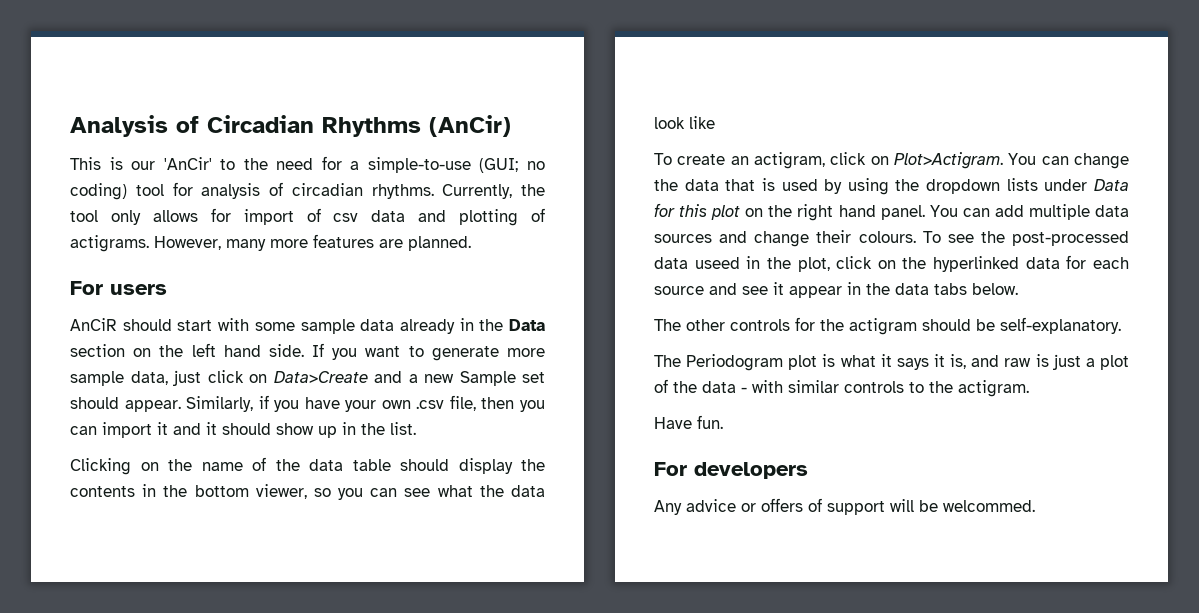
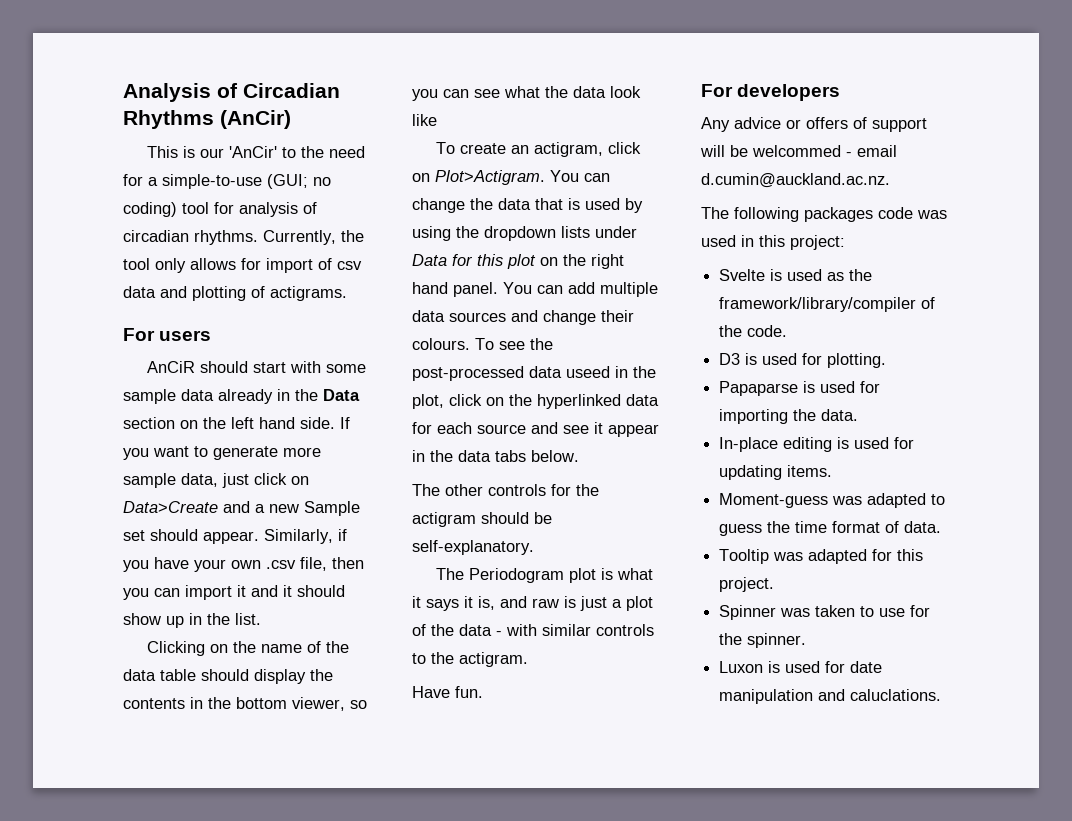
- However, many more features are planned.
- Any advice or offers of support will be welcommed.
+ Any advice or offers of support will be welcommed - email d.cumin@auckland.ac.nz.
+ The following packages code was used in this project:
+ Svelte is used as the framework/library/compiler of the code.
+ D3 is used for plotting.
+ Papaparse is used for importing the data.
+ In-place editing is used for updating items.
+ Moment-guess was adapted to guess the time format of data.
+ Tooltip was adapted for this project.
+ Spinner was taken to use for the spinner.
+ Luxon is used for date manipulation and caluclations.

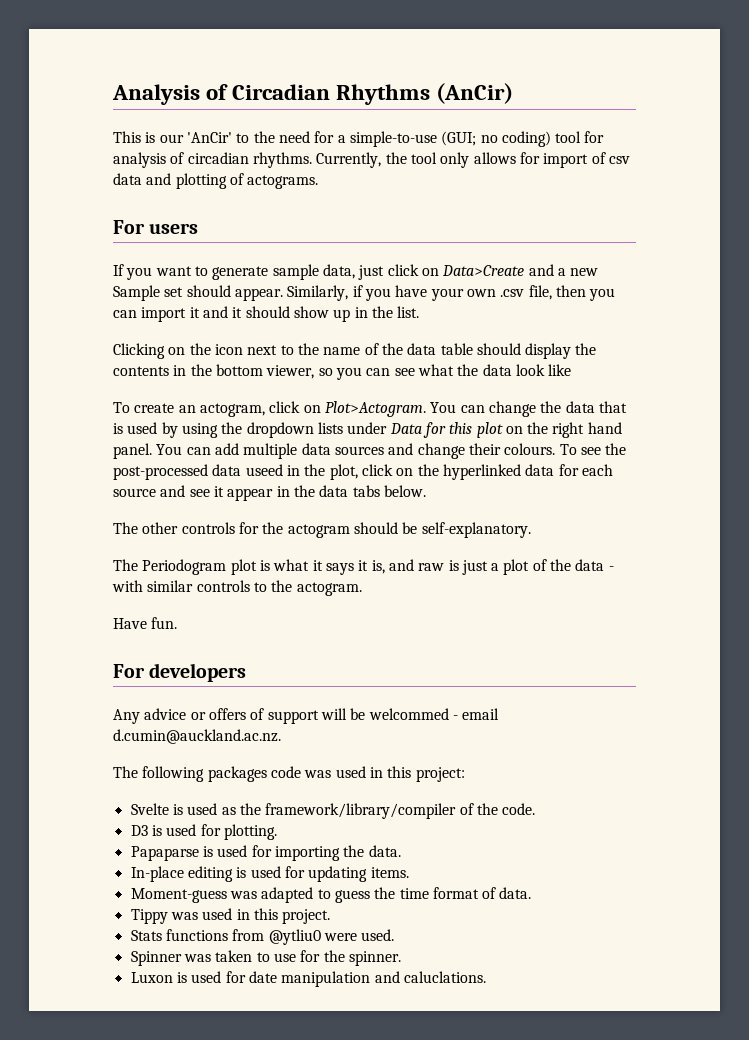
- Currently, the tool only allows for import of csv data and plotting of actigrams.
+ Currently, the tool only allows for import of csv data and plotting of actograms.
- AnCiR should start with some sample data already in the Data section on the left hand side. If you want to generate more sample data, just click on Data>Create and a new Sample set should appear.
+ If you want to generate sample data, just click on Data>Create and a new Sample set should appear.
- Clicking on the name of the data table should display the contents in the bottom viewer, so you can see what the data look like
+ Clicking on the icon next to the name of the data table should display the contents in the bottom viewer, so you can see what the data look like
- To create an actigram, click on Plot>Actigram.
+ To create an actogram, click on Plot>Actogram.
- The other controls for the actigram should be self-explanatory.
+ The other controls for the actogram should be self-explanatory.
- The Periodogram plot is what it says it is, and raw is just a plot of the data - with similar controls to the actigram.
+ The Periodogram plot is what it says it is, and raw is just a plot of the data - with similar controls to the actogram.
- Tooltip was adapted for this project.
+ Tippy was used in this project.
+ Stats functions from @ytliu0 were used.

